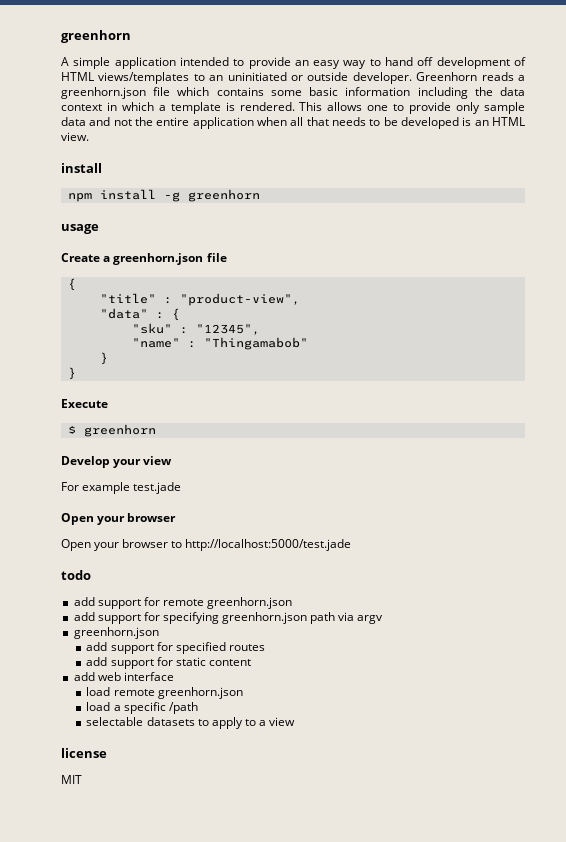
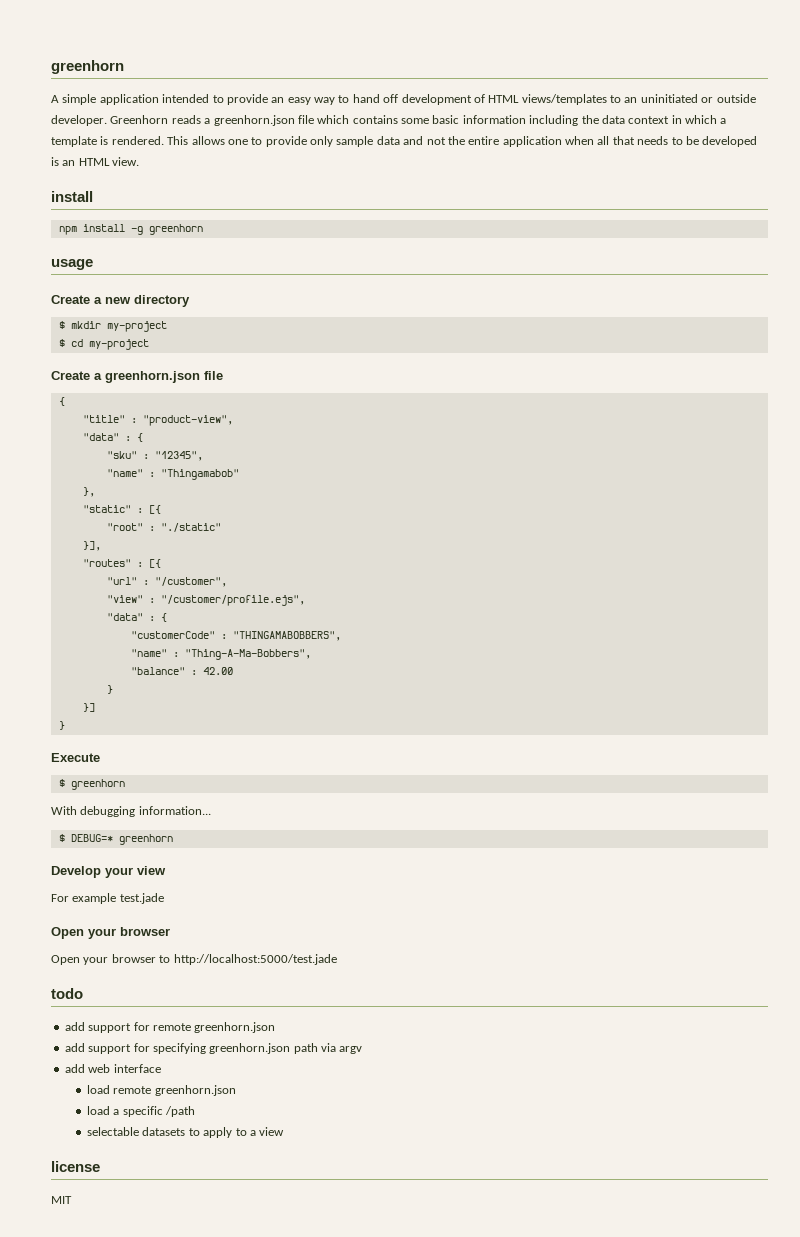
+ Create a new directory
+ $ mkdir my-project
+ $ cd my-project
  "name" : "Thingamabob"
+ },
+ "static" : [{
+ "root" : "./static"
+ }],
+ "routes" : [{
+ "url" : "/customer",
+ "view" : "/customer/profile.ejs",
+ "data" : {
+ "customerCode" : "THINGAMABOBBERS",
+ "name" : "Thing-A-Ma-Bobbers",
+ "balance" : 42.00
  }
+ }]
+ With debugging information...
+ $ DEBUG=* greenhorn
  add support for specifying greenhorn.json path via argv
- greenhorn.json
- add support for specified routes
- add support for static content

